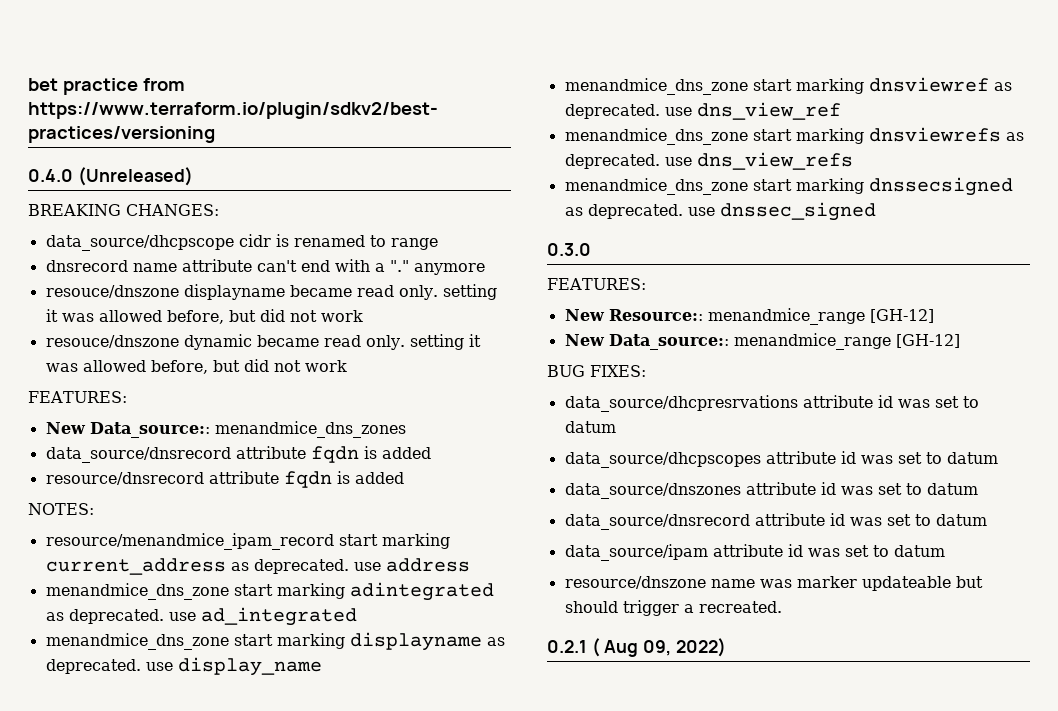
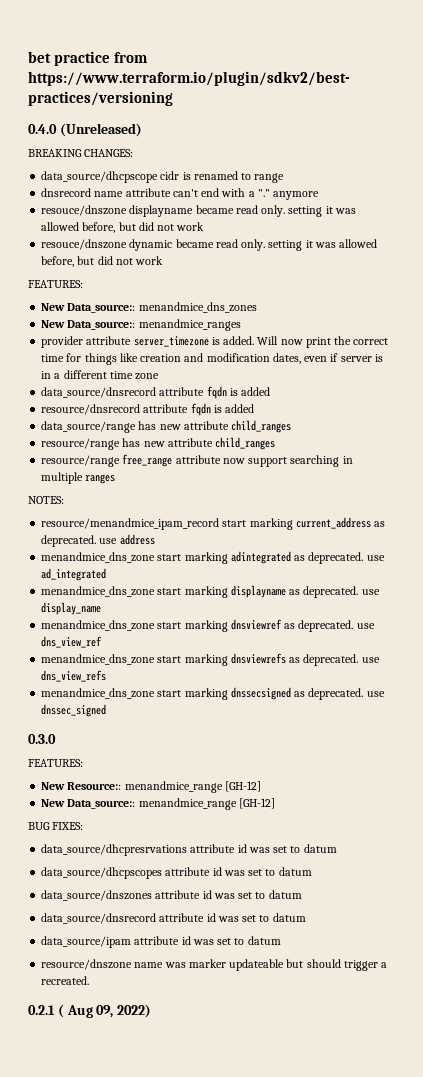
+ New Data_source:: menandmice_ranges
+ provider attribute server_timezone is added. Will now print the correct time for things like creation and modification dates, even if server is in a different time zone
+ data_source/range has new attribute child_ranges
+ resource/range has new attribute child_ranges
+ resource/range free_range attribute now support searching in multiple ranges

